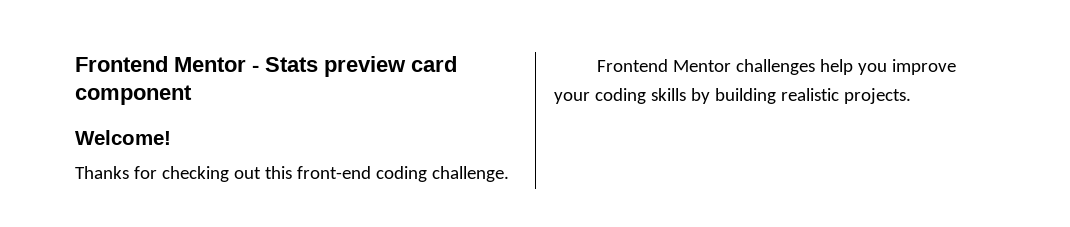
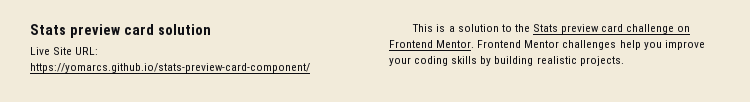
- Frontend Mentor - Stats preview card component
- Welcome!
- Thanks for checking out this front-end coding challenge.
- Frontend Mentor challenges help you improve your coding skills by building realistic projects.
+ Stats preview card solution
+ Live Site URL: https://yomarcs.github.io/stats-preview-card-component/
+ This is a solution to the Stats preview card challenge on Frontend Mentor. Frontend Mentor challenges help you improve your coding skills by building realistic projects.

